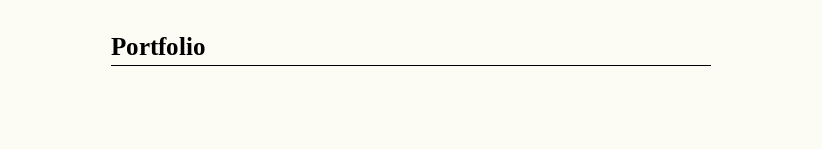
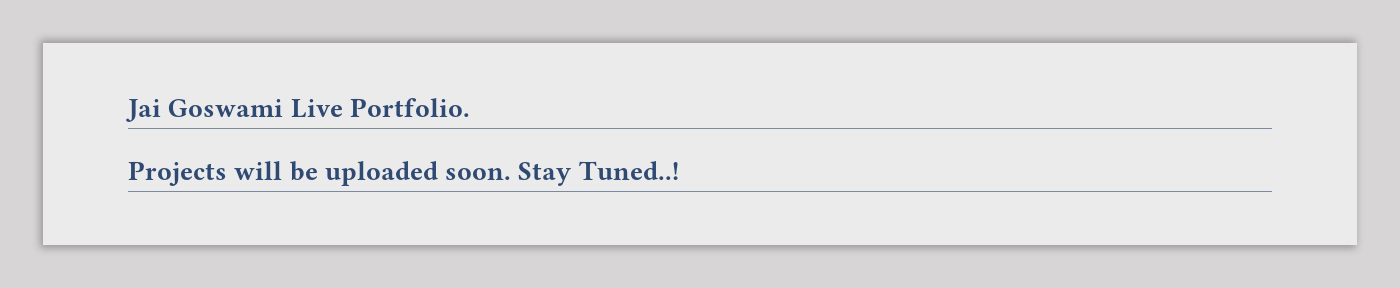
- Portfolio
+ Jai Goswami Live Portfolio.
+ Projects will be uploaded soon. Stay Tuned..!

